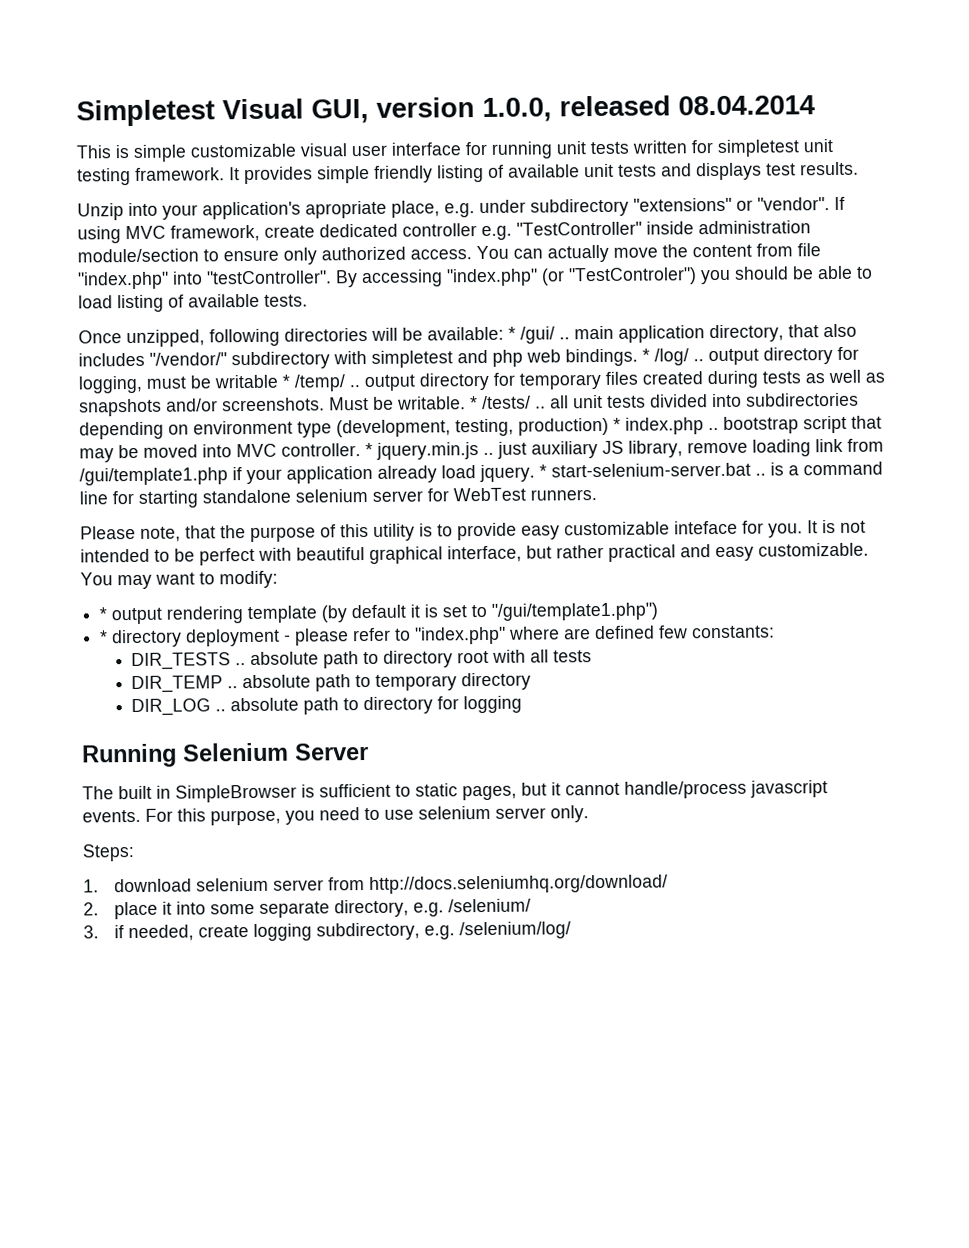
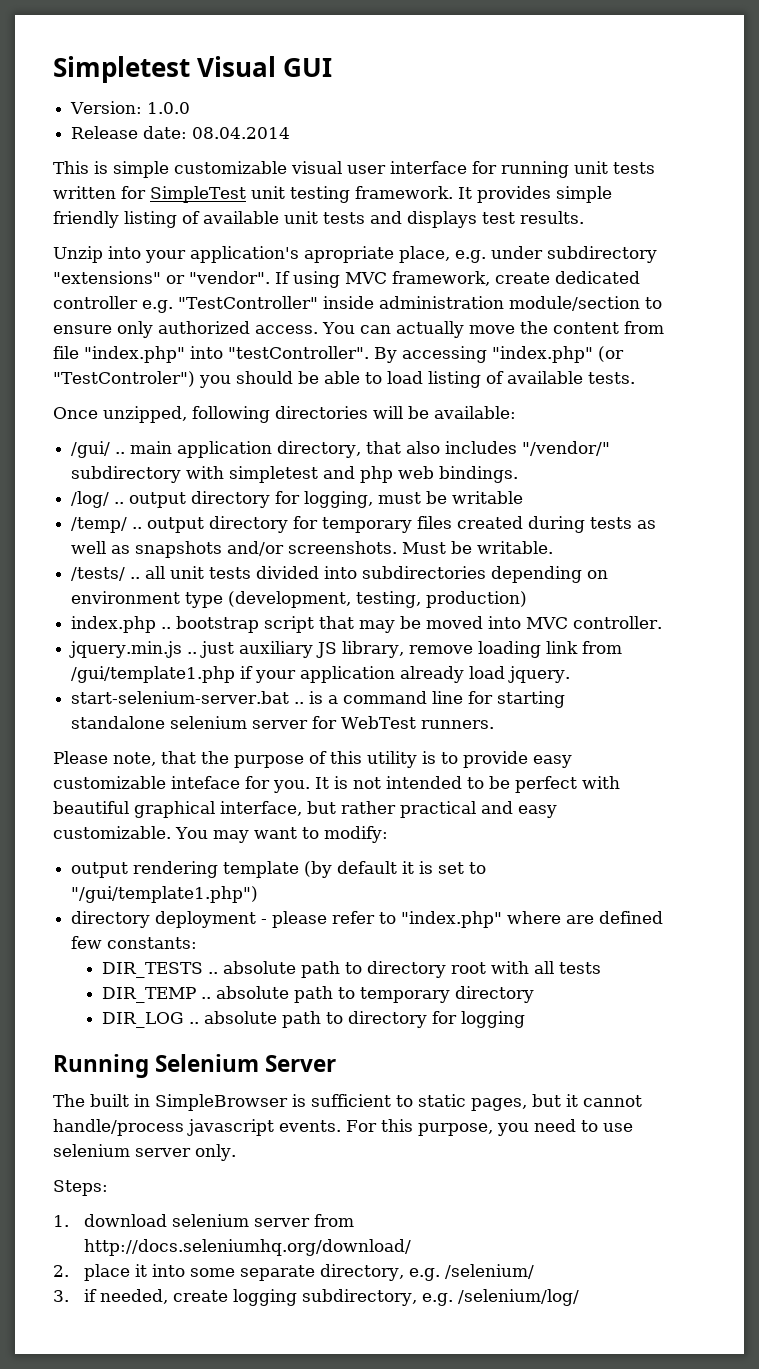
- Simpletest Visual GUI, version 1.0.0, released 08.04.2014
+ Simpletest Visual GUI
+ Version: 1.0.0
+ Release date: 08.04.2014
- This is simple customizable visual user interface for running unit tests written for simpletest unit testing framework.
+ This is simple customizable visual user interface for running unit tests written for SimpleTest unit testing framework.
- Once unzipped, following directories will be available: * /gui/ .. main application directory, that also includes "/vendor/" subdirectory with simpletest and php web bindings. * /log/ .. output directory for logging, must be writable * /temp/ .. output directory for temporary files created during tests as well as snapshots and/or screenshots.
+ Once unzipped, following directories will be available:
+ /gui/ .. main application directory, that also includes "/vendor/" subdirectory with simpletest and php web bindings.
+ /log/ .. output directory for logging, must be writable
+ /temp/ .. output directory for temporary files created during tests as well as snapshots and/or screenshots.
- Must be writable. * /tests/ .. all unit tests divided into subdirectories depending on environment type (development, testing, production) * index.php .. bootstrap script that may be moved into MVC controller. * jquery.min.js .. just auxiliary JS library, remove loading link from /gui/template1.php if your application already load jquery. * start-selenium-server.bat .. is a command line for starting standalone selenium server for WebTest runners.
+ Must be writable.
+ /tests/ .. all unit tests divided into subdirectories depending on environment type (development, testing, production)
+ index.php .. bootstrap script that may be moved into MVC controller.
+ jquery.min.js .. just auxiliary JS library, remove loading link from /gui/template1.php if your application already load jquery.
+ start-selenium-server.bat .. is a command line for starting standalone selenium server for WebTest runners.
- * output rendering template (by default it is set to "/gui/template1.php")
+ output rendering template (by default it is set to "/gui/template1.php")
- * directory deployment - please refer to "index.php" where are defined few constants:
+ directory deployment - please refer to "index.php" where are defined few constants:

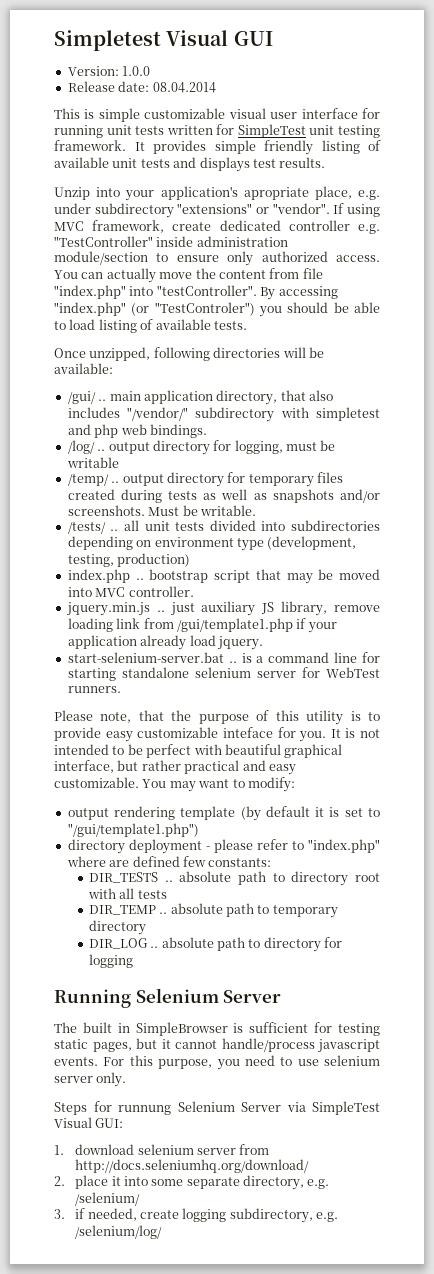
- The built in SimpleBrowser is sufficient to static pages, but it cannot handle/process javascript events.
+ The built in SimpleBrowser is sufficient for testing static pages, but it cannot handle/process javascript events.
- Steps:
+ Steps for runnung Selenium Server via SimpleTest Visual GUI:

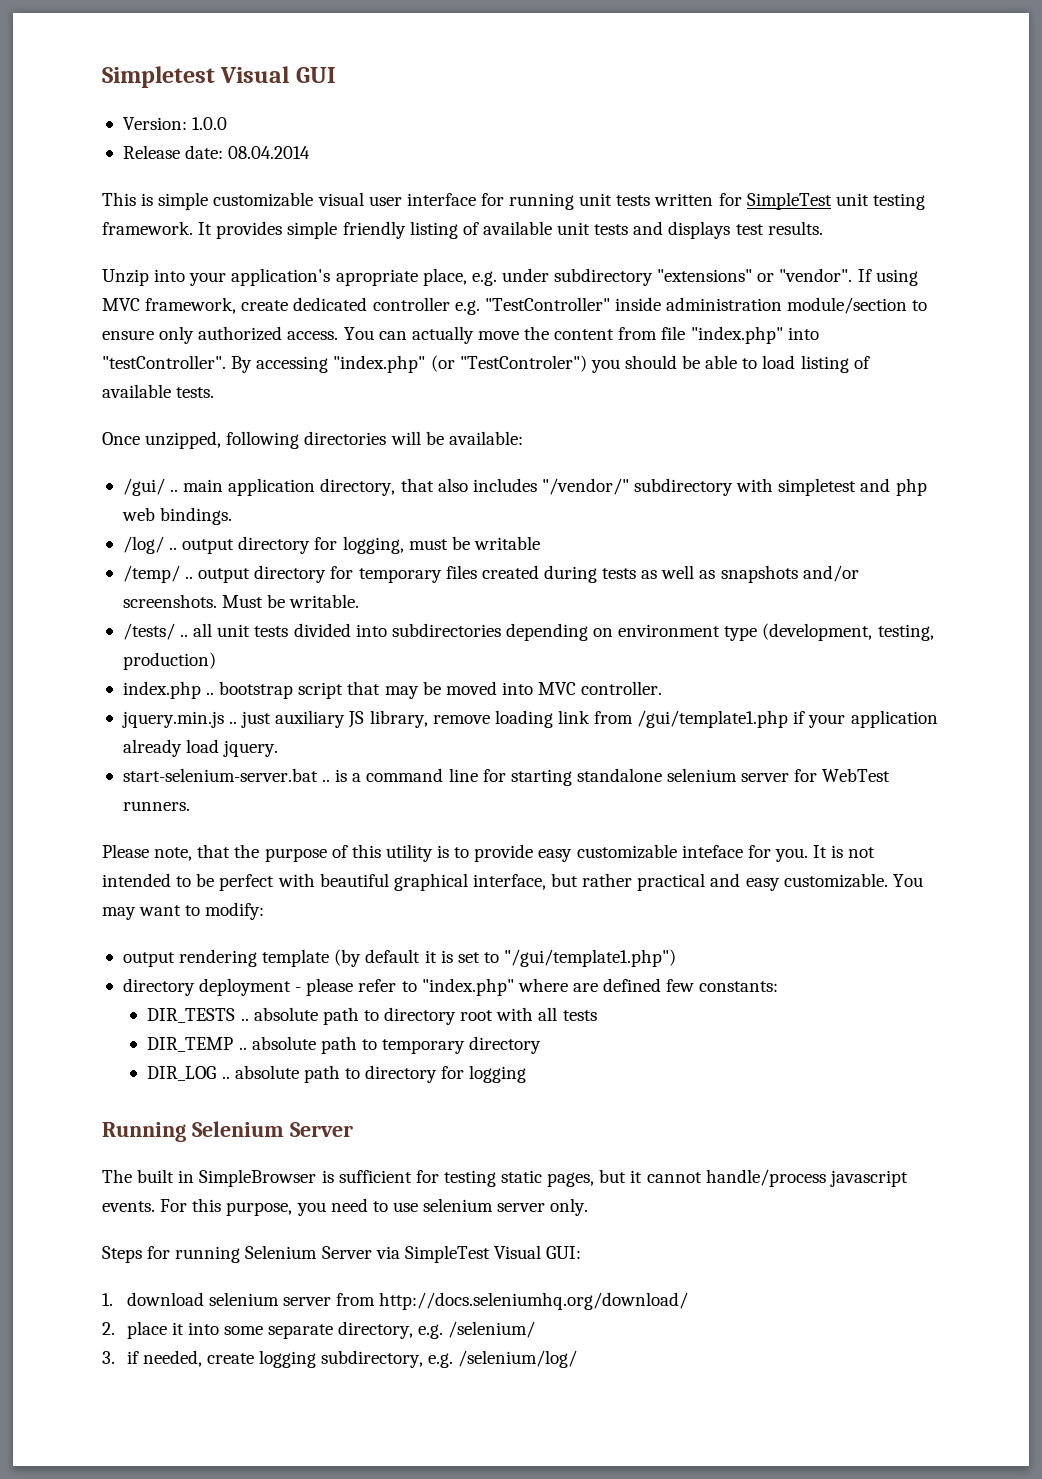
- Steps for runnung Selenium Server via SimpleTest Visual GUI:
+ Steps for running Selenium Server via SimpleTest Visual GUI:

